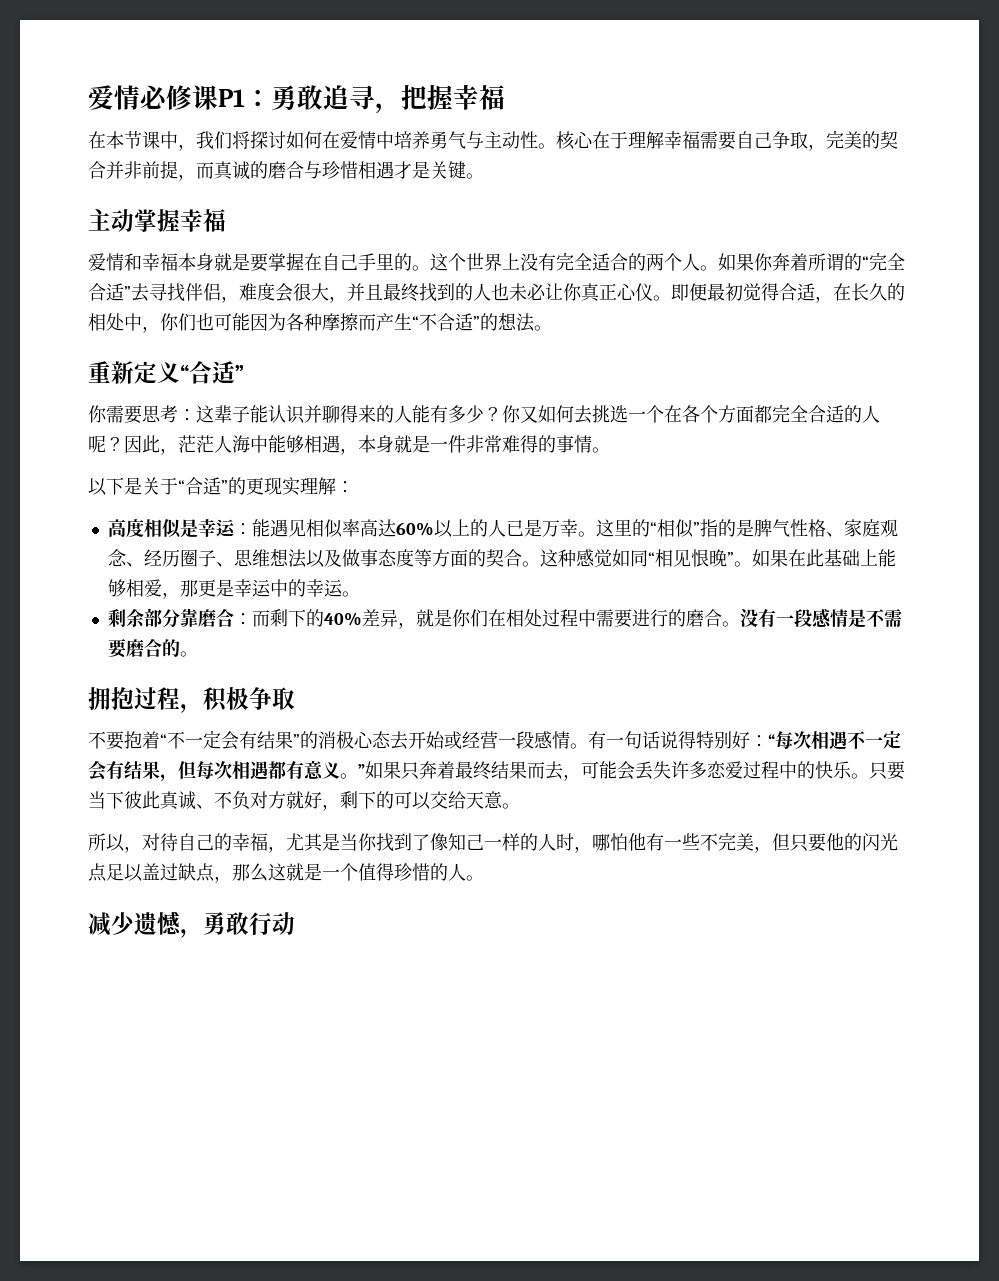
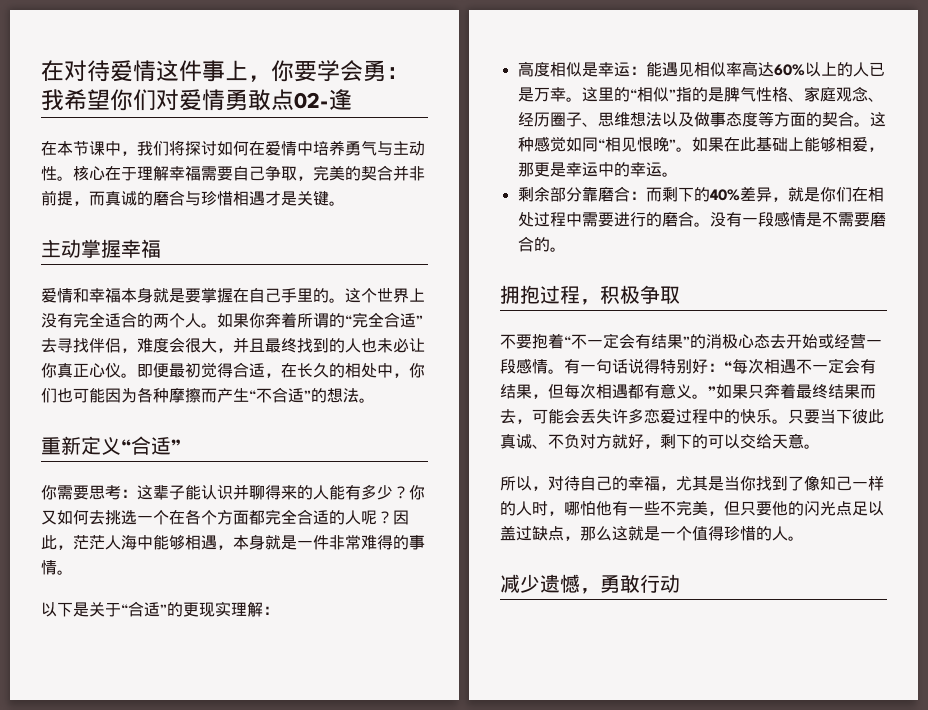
- 爱情必修课P1：勇敢追寻，把握幸福
+ 在对待爱情这件事上，你要学会勇：我希望你们对爱情勇敢点02-逢

